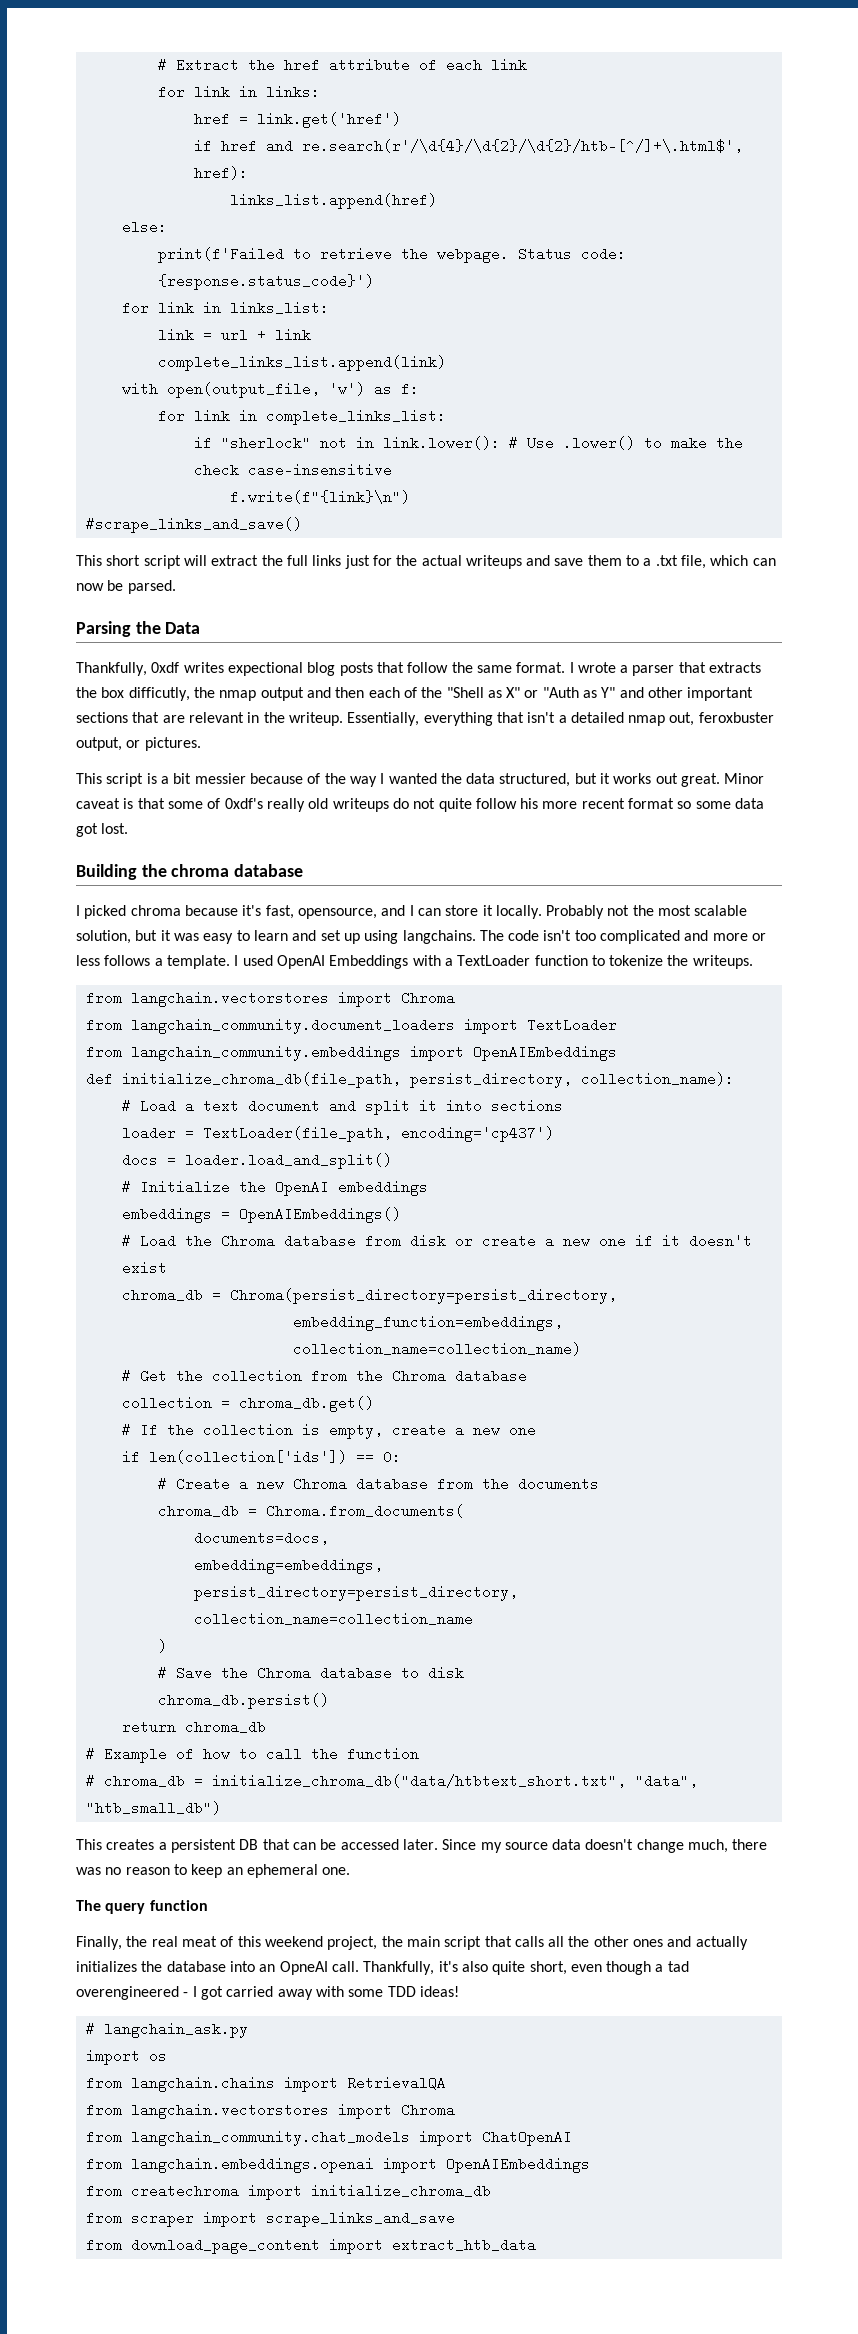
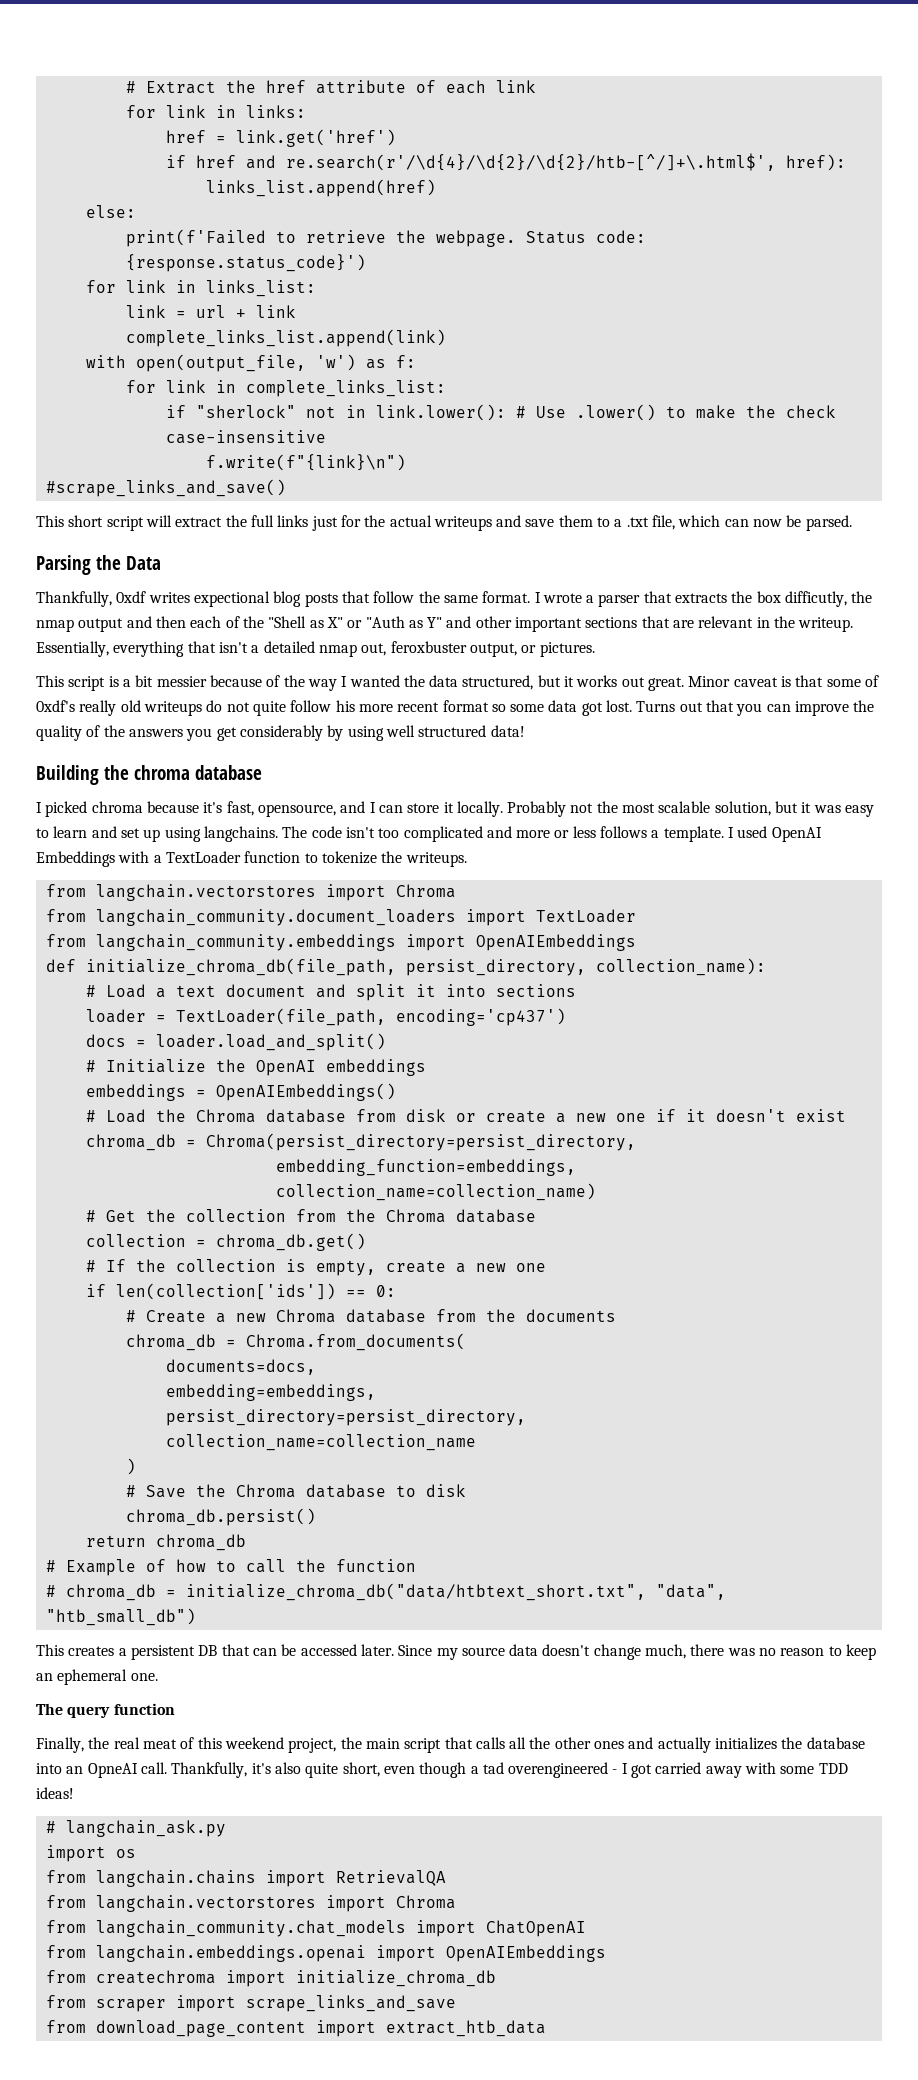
+ Turns out that you can improve the quality of the answers you get considerably by using well structured data!

